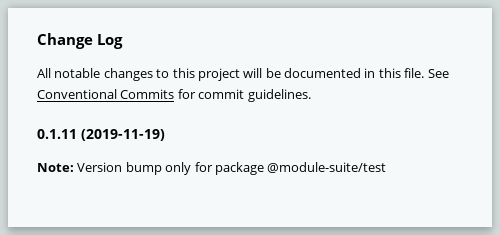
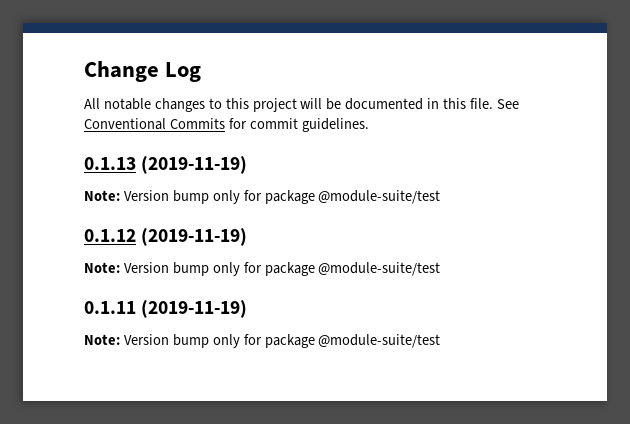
+ 0.1.13 (2019-11-19)
+ Note: Version bump only for package @module-suite/test
+ 0.1.12 (2019-11-19)
+ Note: Version bump only for package @module-suite/test

